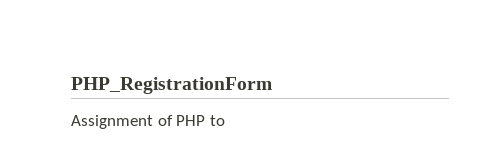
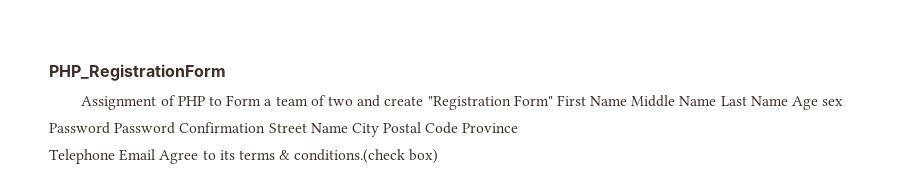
- Assignment of PHP to
+ Assignment of PHP to Form a team of two and create "Registration Form" First Name Middle Name Last Name Age sex Password Password Confirmation Street Name City Postal Code Province
+ Telephone Email Agree to its terms & conditions.(check box)

